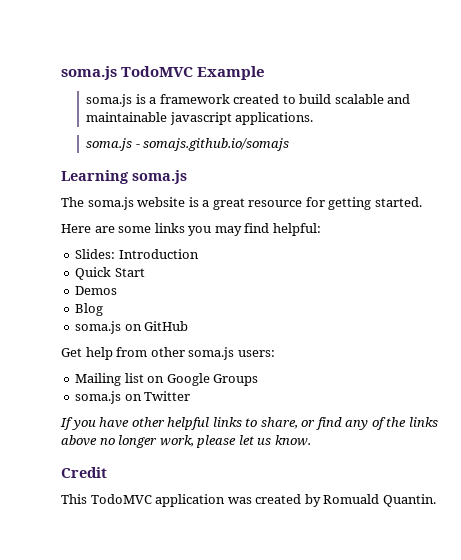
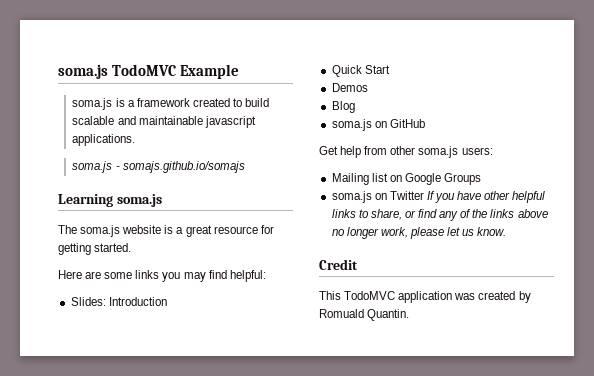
- soma.js on Twitter
- If you have other helpful links to share, or find any of the links above no longer work, please let us know.
+ soma.js on Twitter If you have other helpful links to share, or find any of the links above no longer work, please let us know.

